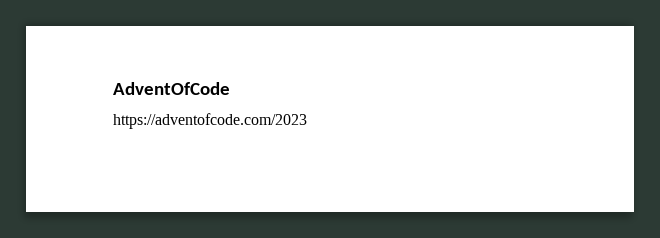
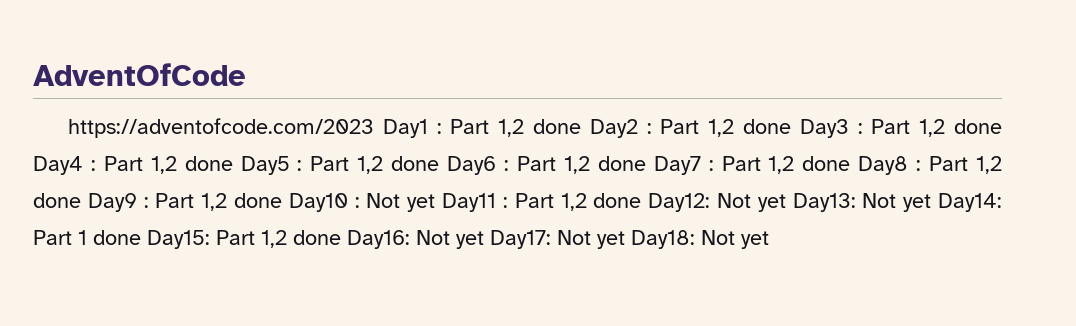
- https://adventofcode.com/2023
+ https://adventofcode.com/2023 Day1 : Part 1,2 done Day2 : Part 1,2 done Day3 : Part 1,2 done Day4 : Part 1,2 done Day5 : Part 1,2 done Day6 : Part 1,2 done Day7 : Part 1,2 done Day8 : Part 1,2 done Day9 : Part 1,2 done Day10 : Not yet Day11 : Part 1,2 done Day12: Not yet Day13: Not yet Day14: Part 1 done Day15: Part 1,2 done Day16: Not yet Day17: Not yet Day18: Not yet

